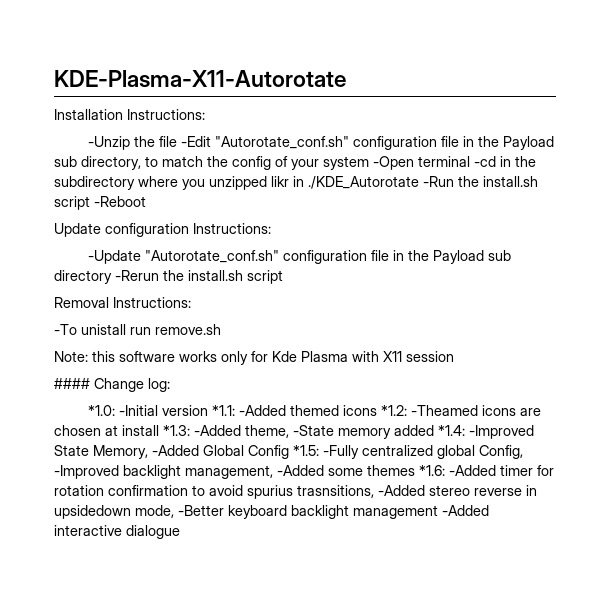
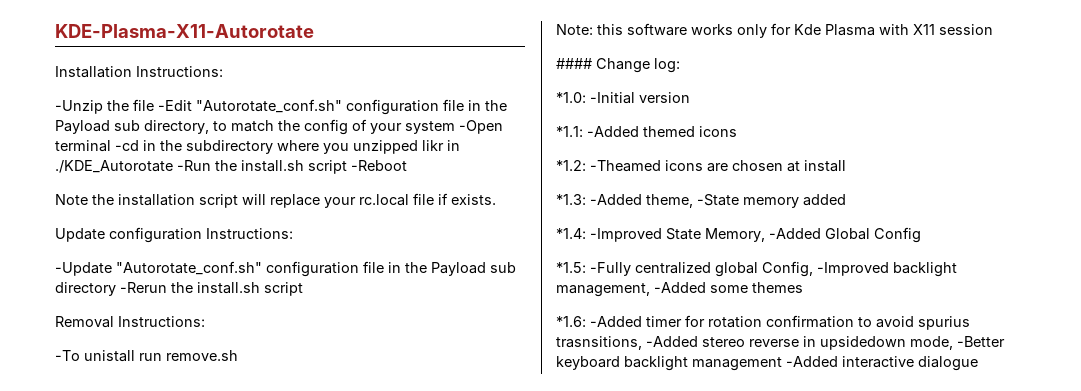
+ Note the installation script will replace your rc.local file if exists.
- -Initial version *1.1:
+ -Initial version
+ *1.1:
- -Added themed icons *1.2:
+ -Added themed icons
+ *1.2:
- -Theamed icons are chosen at install *1.3:
+ -Theamed icons are chosen at install
+ *1.3:
- -Added theme, -State memory added *1.4:
+ -Added theme, -State memory added
+ *1.4:
- -Improved State Memory, -Added Global Config *1.5:
+ -Improved State Memory, -Added Global Config
+ *1.5:
- -Fully centralized global Config, -Improved backlight management, -Added some themes *1.6:
+ -Fully centralized global Config, -Improved backlight management, -Added some themes
+ *1.6:

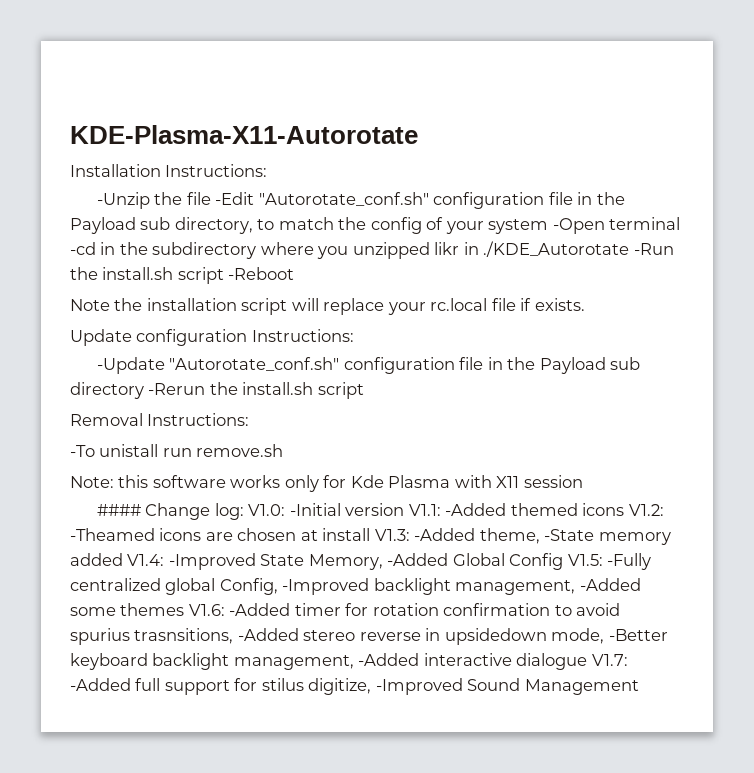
- #### Change log:
- *1.0: -Initial version
- *1.1: -Added themed icons
- *1.2: -Theamed icons are chosen at install
- *1.3: -Added theme, -State memory added
- *1.4: -Improved State Memory, -Added Global Config
- *1.5: -Fully centralized global Config, -Improved backlight management, -Added some themes
- *1.6: -Added timer for rotation confirmation to avoid spurius trasnsitions, -Added stereo reverse in upsidedown mode, -Better keyboard backlight management -Added interactive dialogue
+ #### Change log: V1.0: -Initial version V1.1: -Added themed icons V1.2: -Theamed icons are chosen at install V1.3: -Added theme, -State memory added V1.4: -Improved State Memory, -Added Global Config V1.5: -Fully centralized global Config, -Improved backlight management, -Added some themes V1.6: -Added timer for rotation confirmation to avoid spurius trasnsitions, -Added stereo reverse in upsidedown mode, -Better keyboard backlight management, -Added interactive dialogue V1.7: -Added full support for stilus digitize, -Improved Sound Management

